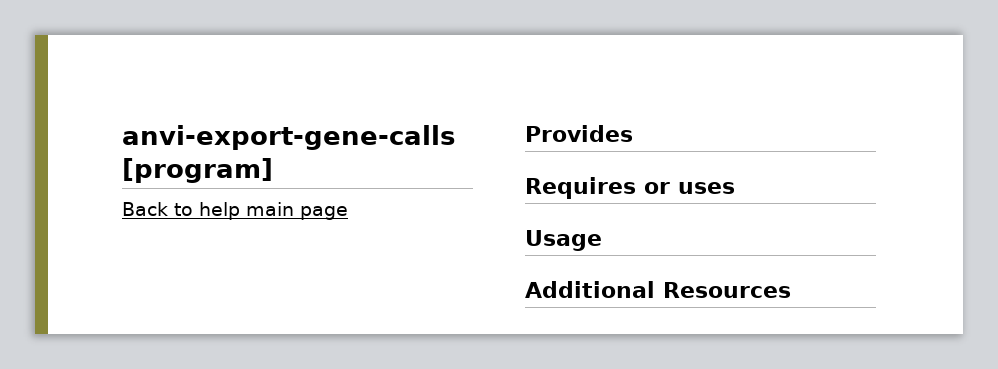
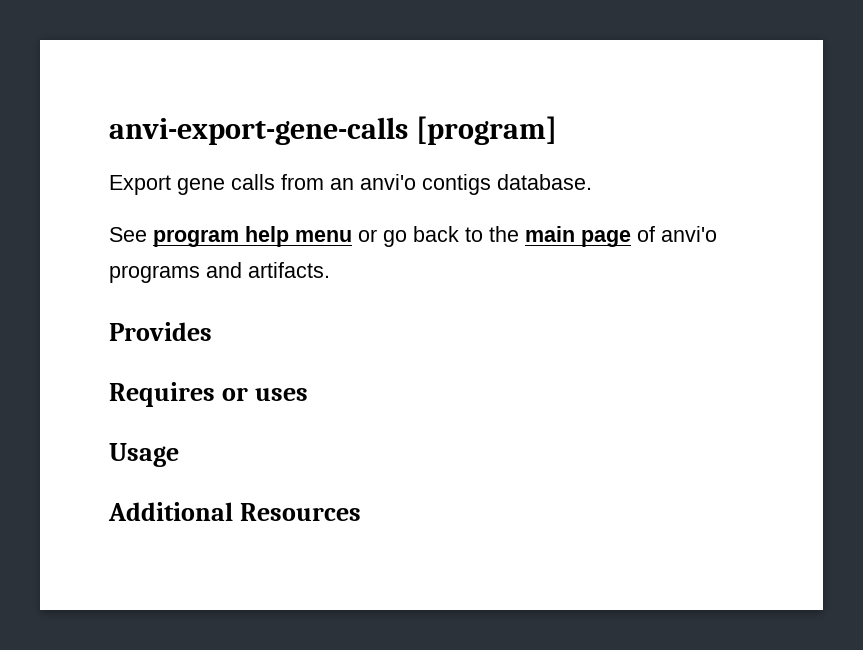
- Back to help main page
+ Export gene calls from an anvi'o contigs database.
+ See program help menu or go back to the main page of anvi'o programs and artifacts.

